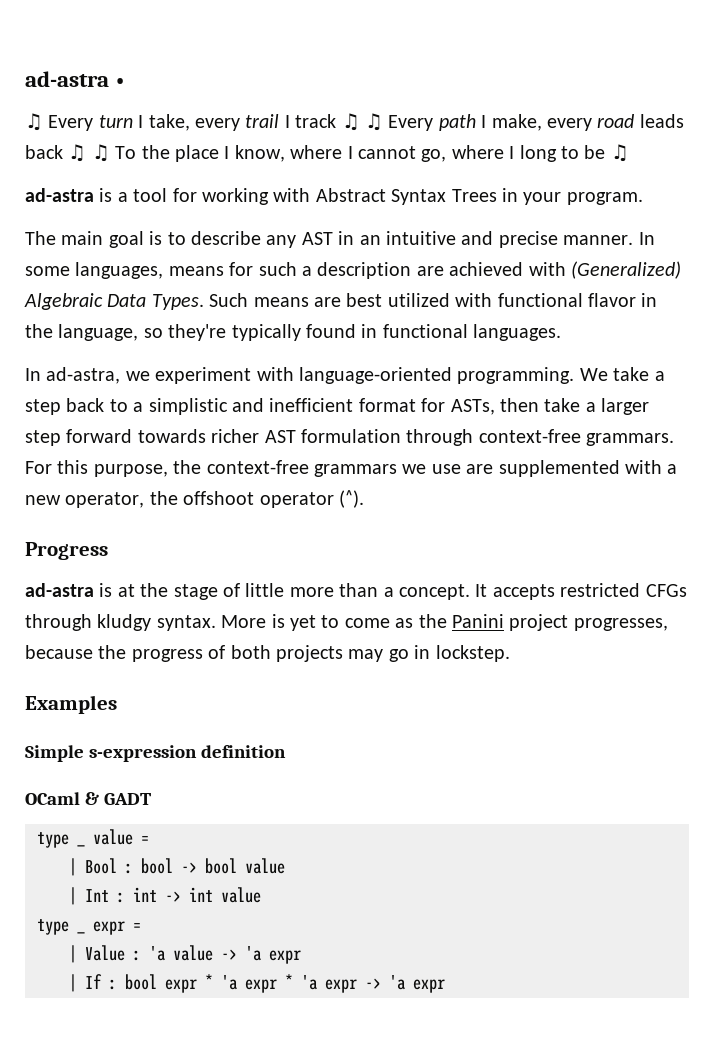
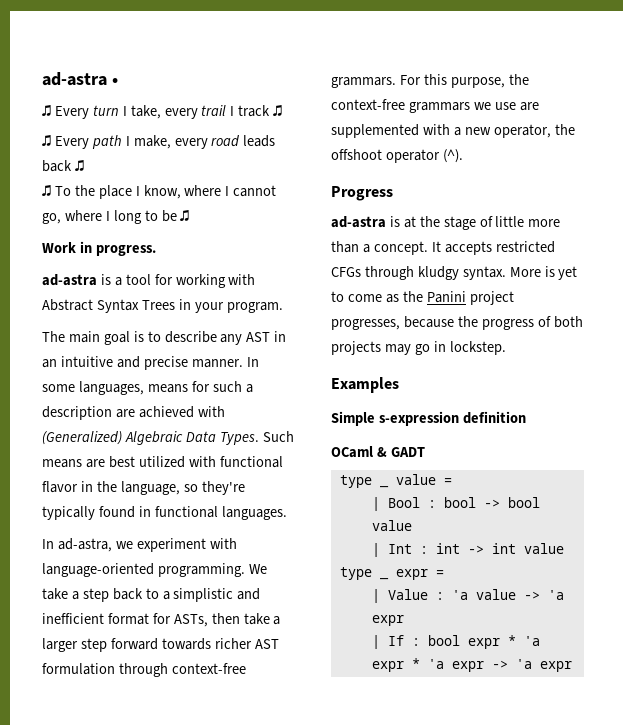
- ♫ Every turn I take, every trail I track ♫ ♫ Every path I make, every road leads back ♫ ♫ To the place I know, where I cannot go, where I long to be ♫
+ ♫ Every turn I take, every trail I track ♫
+ ♫ Every path I make, every road leads back ♫
+ ♫ To the place I know, where I cannot go, where I long to be ♫
+ Work in progress.

